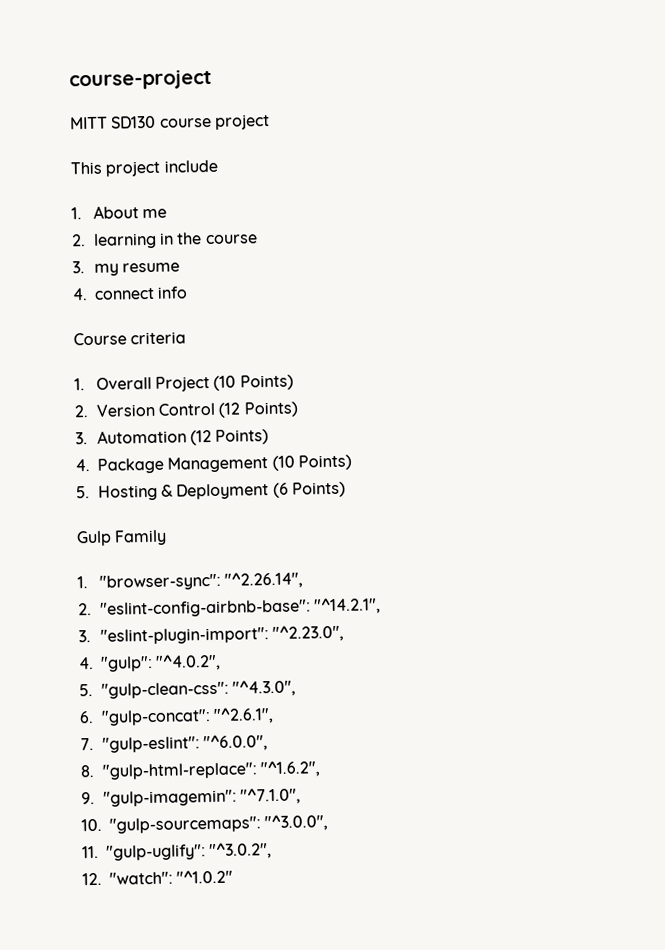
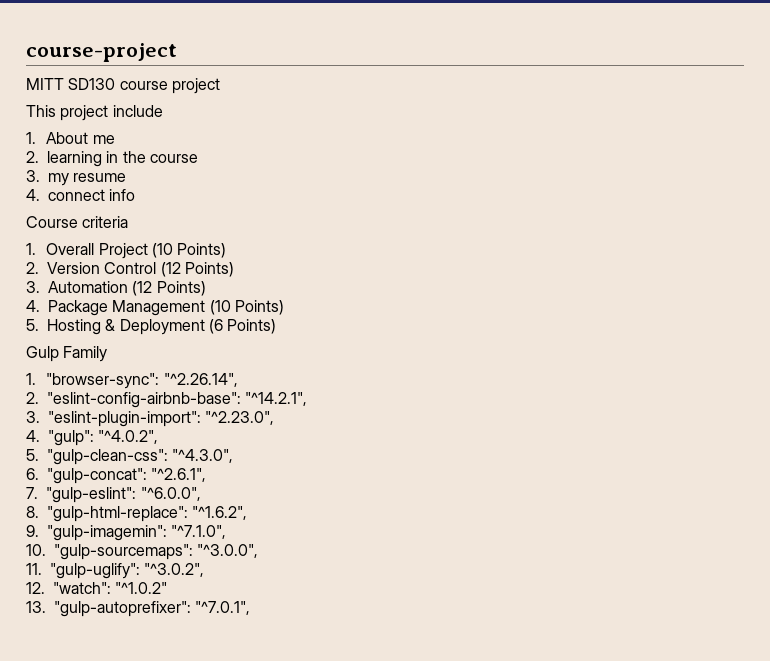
+ 13. "gulp-autoprefixer": "^7.0.1",

